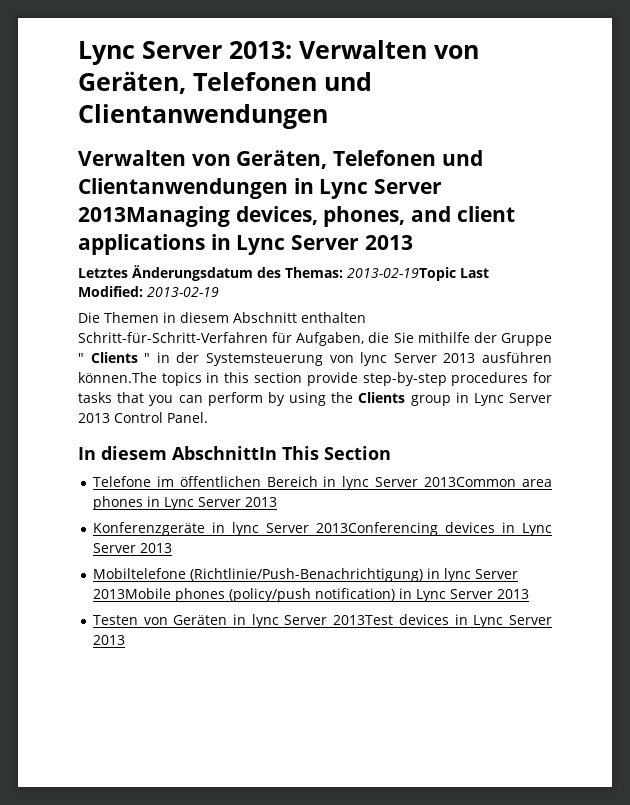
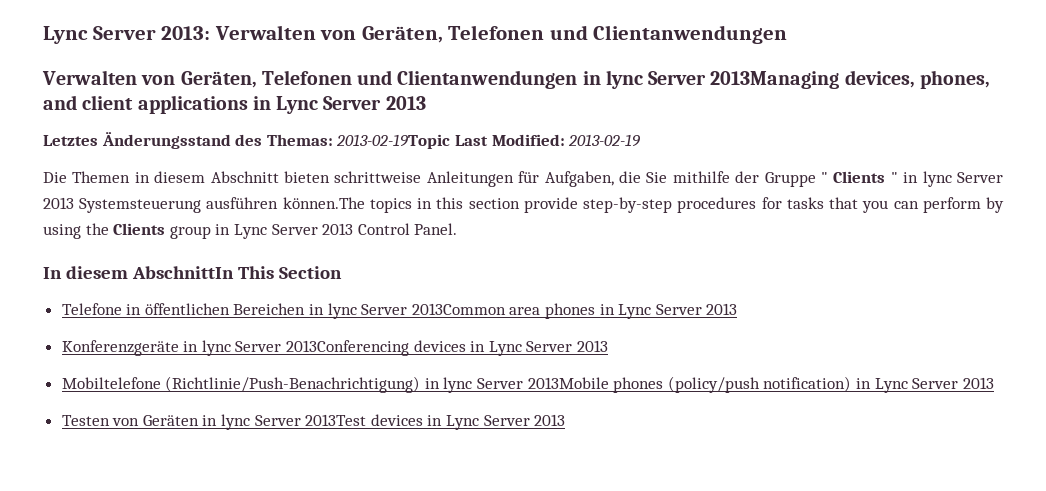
- Verwalten von Geräten, Telefonen und Clientanwendungen in Lync Server 2013Managing devices, phones, and client applications in Lync Server 2013
+ Verwalten von Geräten, Telefonen und Clientanwendungen in lync Server 2013Managing devices, phones, and client applications in Lync Server 2013
- Letztes Änderungsdatum des Themas: 2013-02-19Topic Last Modified: 2013-02-19
+ Letztes Änderungsstand des Themas: 2013-02-19Topic Last Modified: 2013-02-19
- Die Themen in diesem Abschnitt enthalten Schritt-für-Schritt-Verfahren für Aufgaben, die Sie mithilfe der Gruppe " Clients " in der Systemsteuerung von lync Server 2013 ausführen können.The topics in this section provide step-by-step procedures for tasks that you can perform by using the Clients group in Lync Server 2013 Control Panel.
+ Die Themen in diesem Abschnitt bieten schrittweise Anleitungen für Aufgaben, die Sie mithilfe der Gruppe " Clients " in lync Server 2013 Systemsteuerung ausführen können.The topics in this section provide step-by-step procedures for tasks that you can perform by using the Clients group in Lync Server 2013 Control Panel.
- Telefone im öffentlichen Bereich in lync Server 2013Common area phones in Lync Server 2013
+ Telefone in öffentlichen Bereichen in lync Server 2013Common area phones in Lync Server 2013

